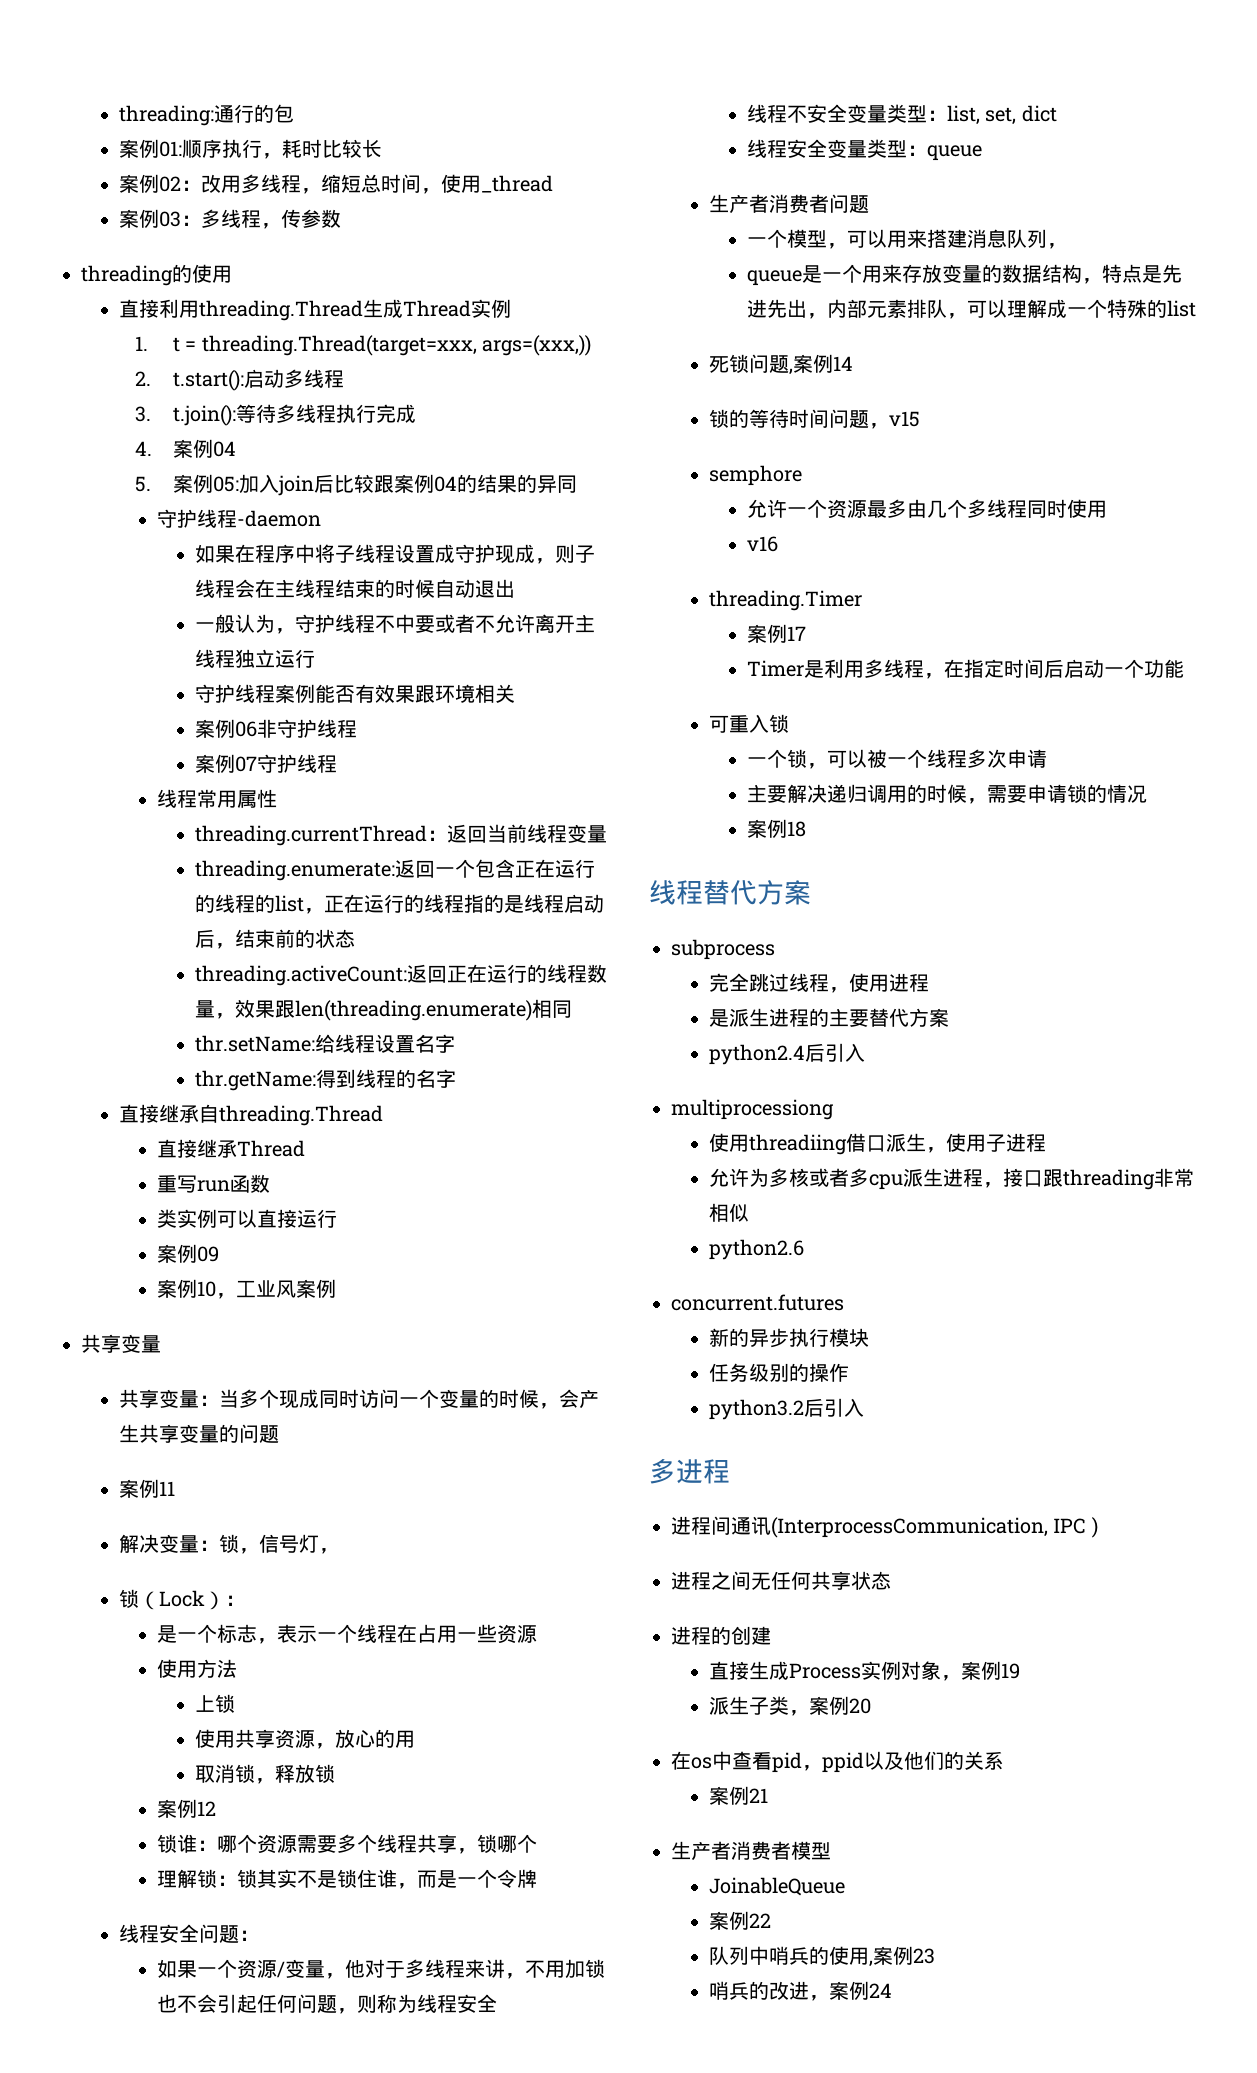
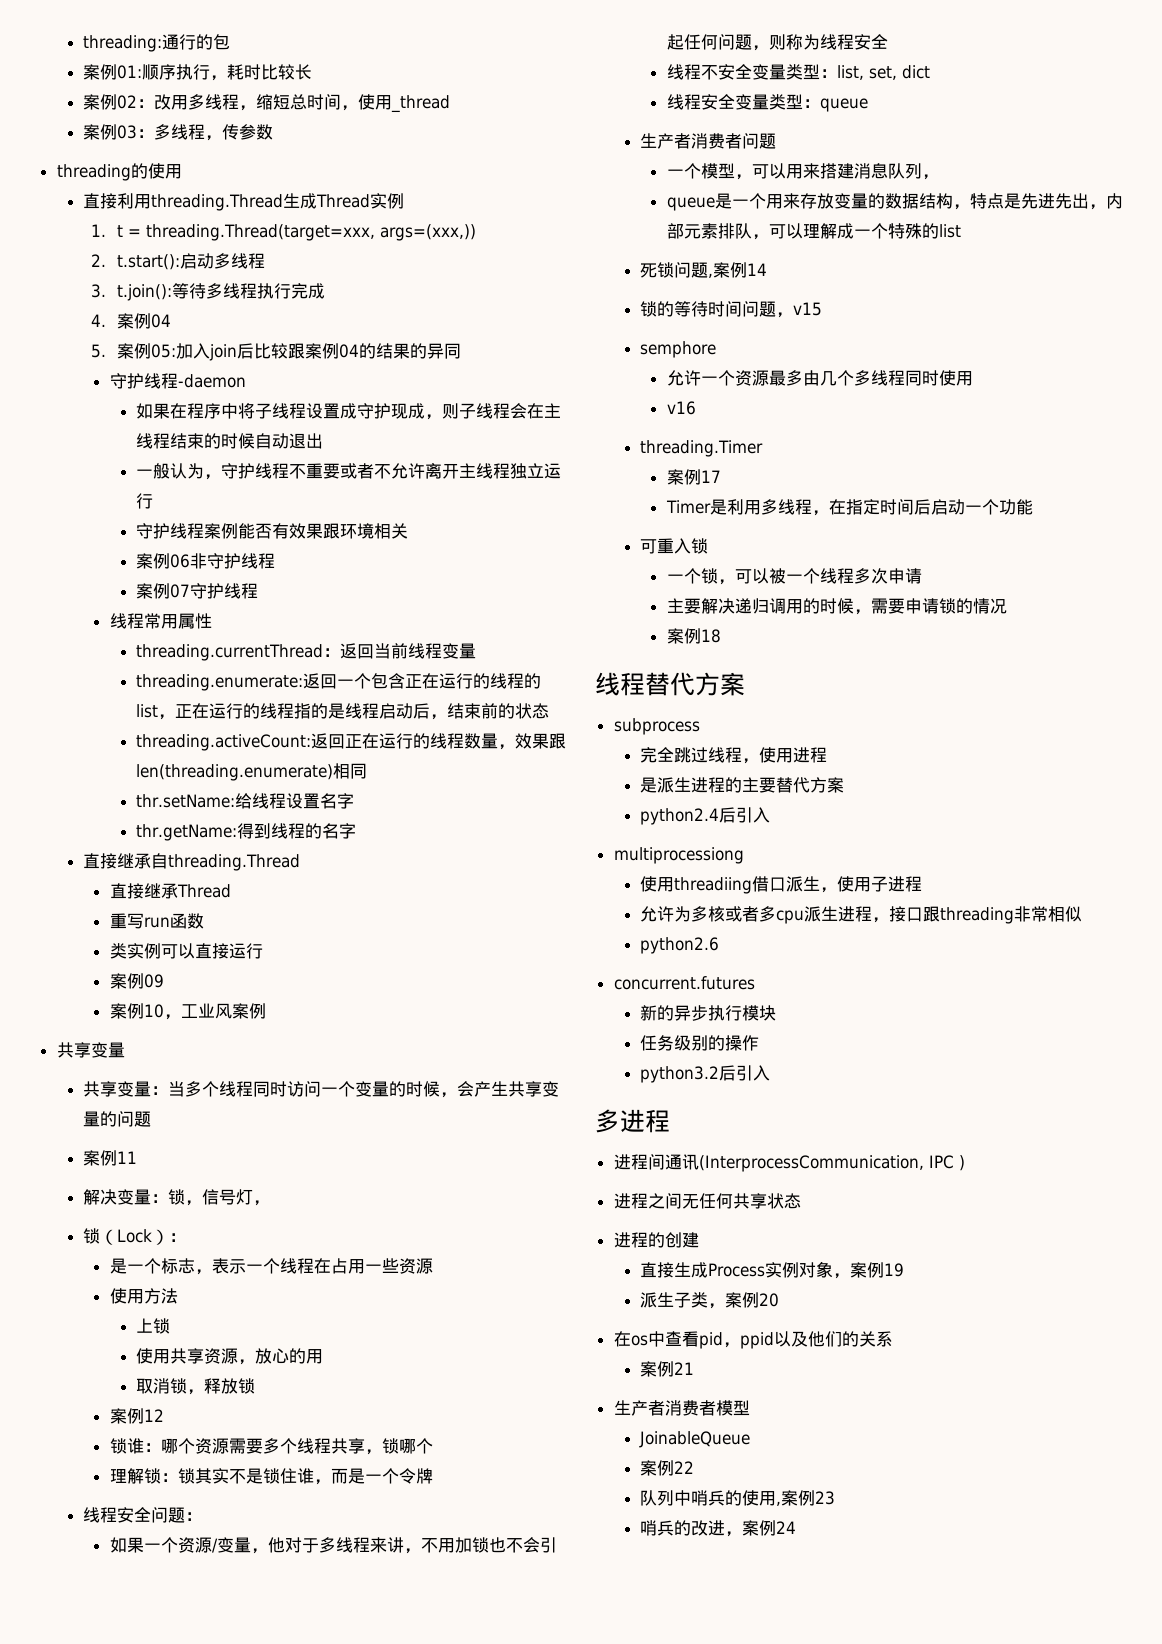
- 一般认为，守护线程不中要或者不允许离开主线程独立运行
+ 一般认为，守护线程不重要或者不允许离开主线程独立运行
- 共享变量：当多个现成同时访问一个变量的时候，会产生共享变量的问题
+ 共享变量：当多个线程同时访问一个变量的时候，会产生共享变量的问题

